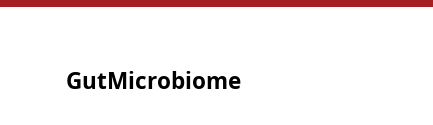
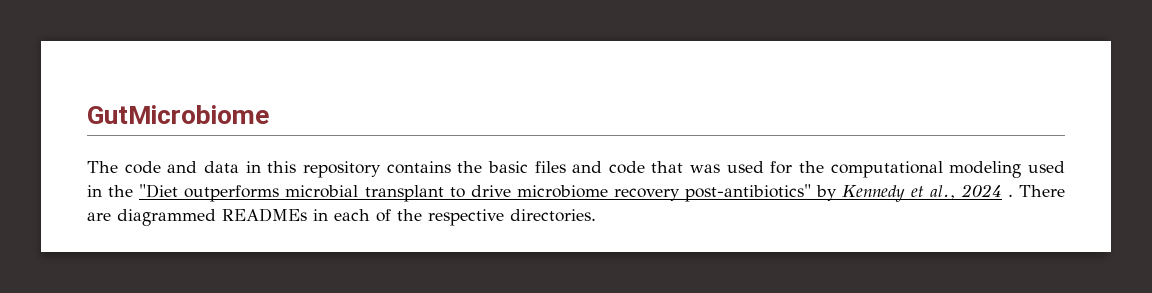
+ The code and data in this repository contains the basic files and code that was used for the computational modeling used in the "Diet outperforms microbial transplant to drive microbiome recovery post-antibiotics" by Kennedy et al., 2024 . There are diagrammed READMEs in each of the respective directories.

